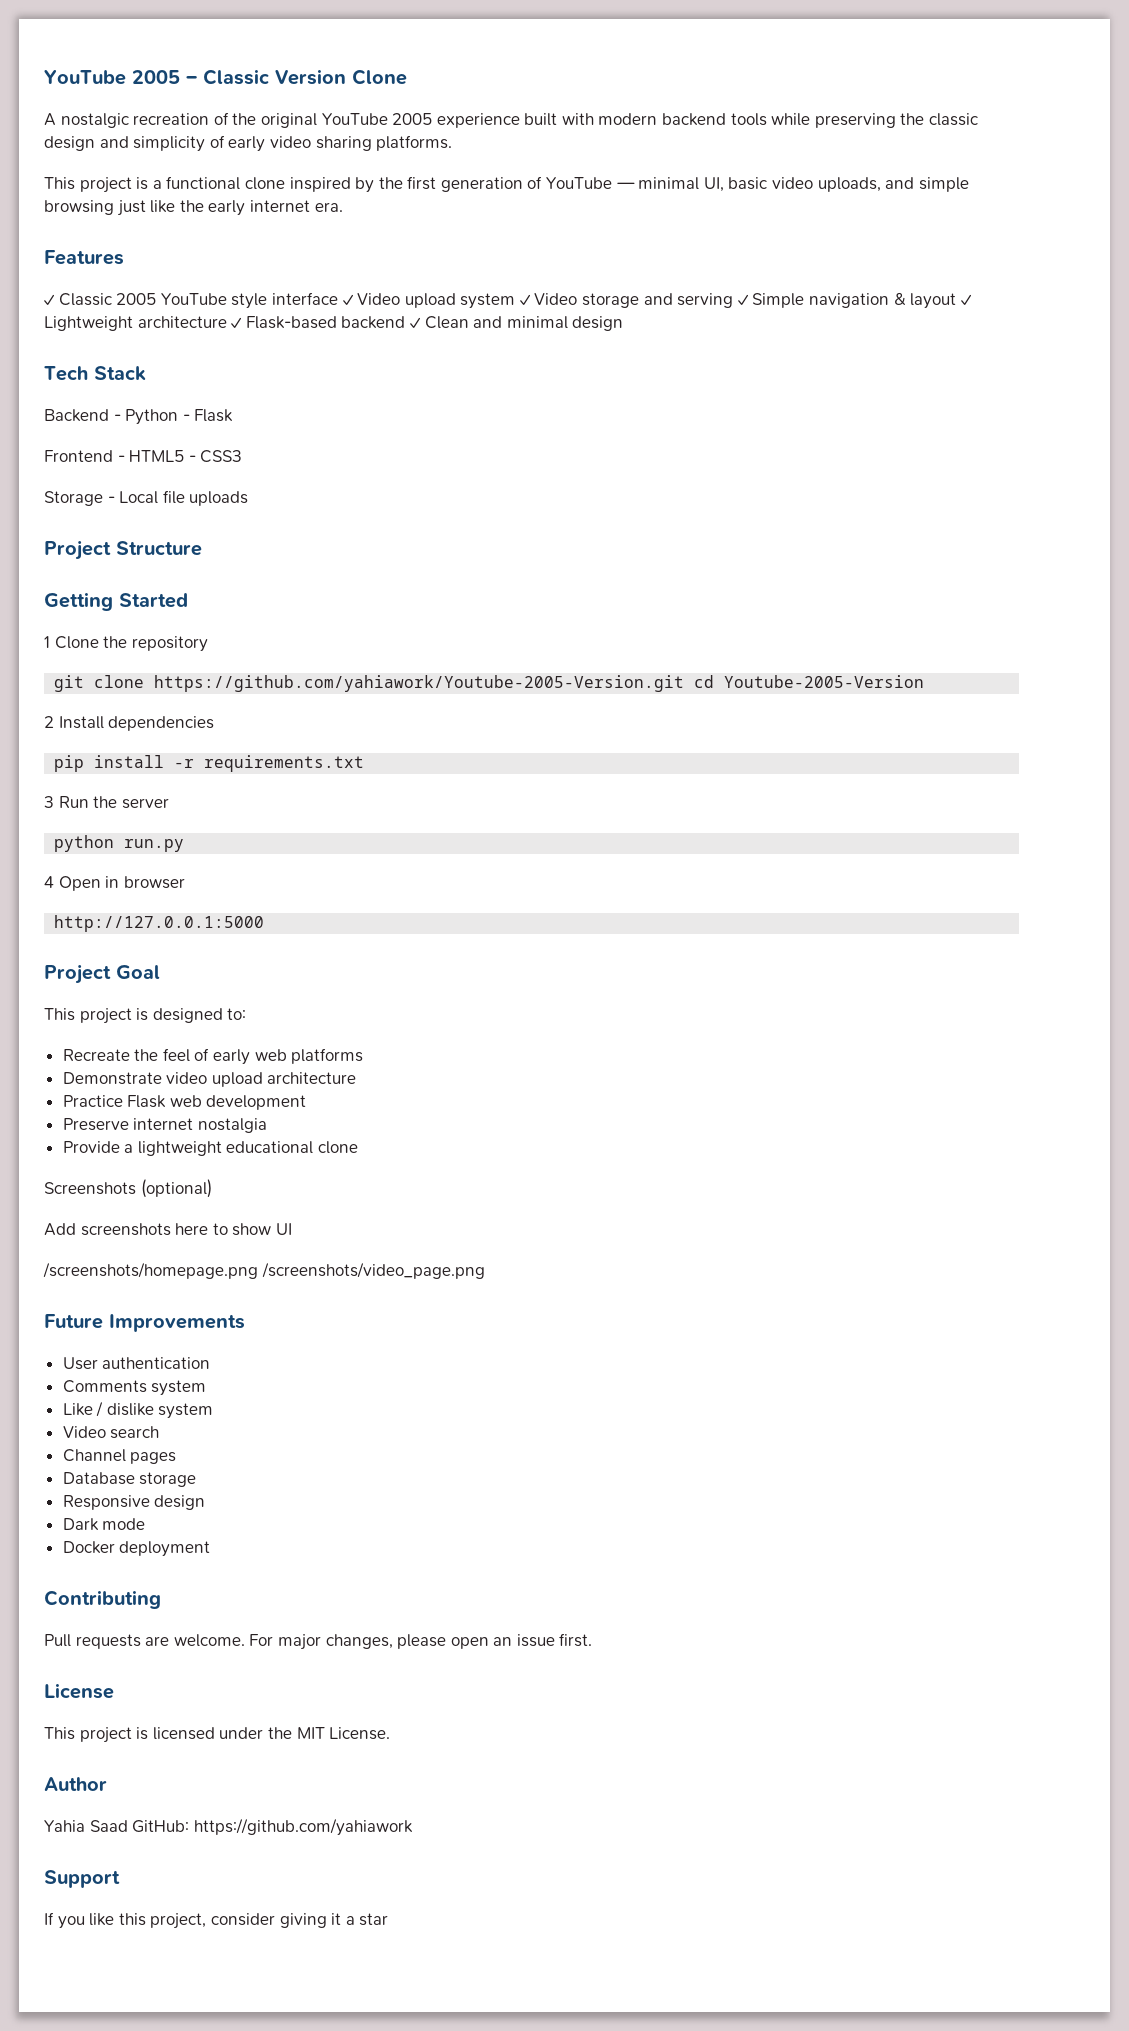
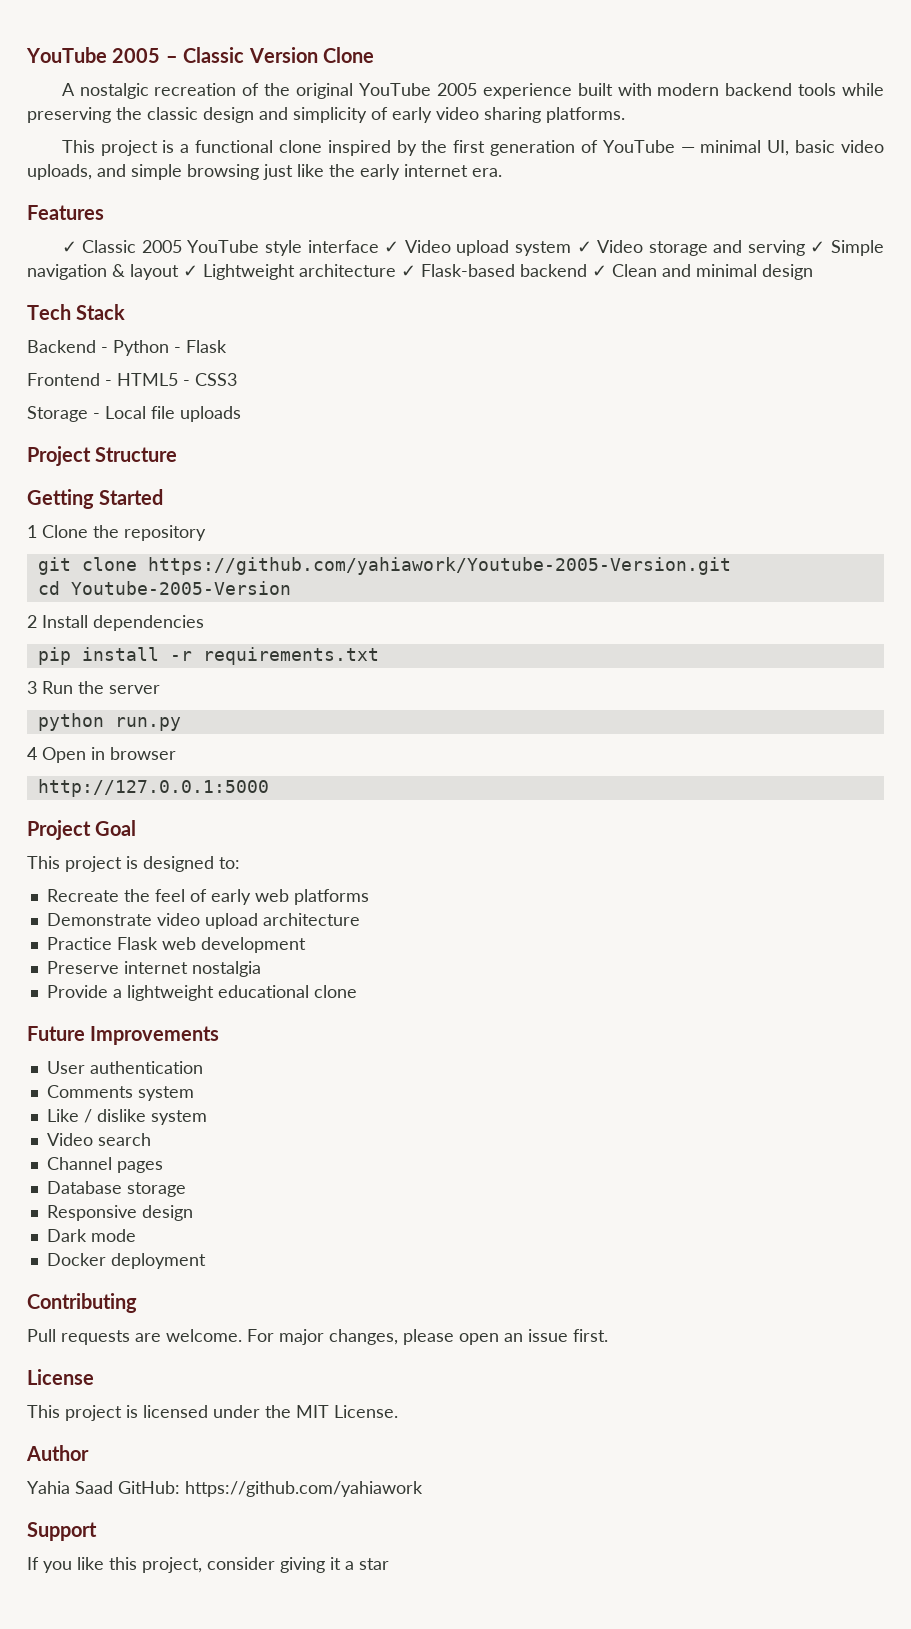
- git clone https://github.com/yahiawork/Youtube-2005-Version.git cd Youtube-2005-Version
+ git clone https://github.com/yahiawork/Youtube-2005-Version.git
+ cd Youtube-2005-Version
- Screenshots (optional)
- Add screenshots here to show UI
- /screenshots/homepage.png /screenshots/video_page.png

